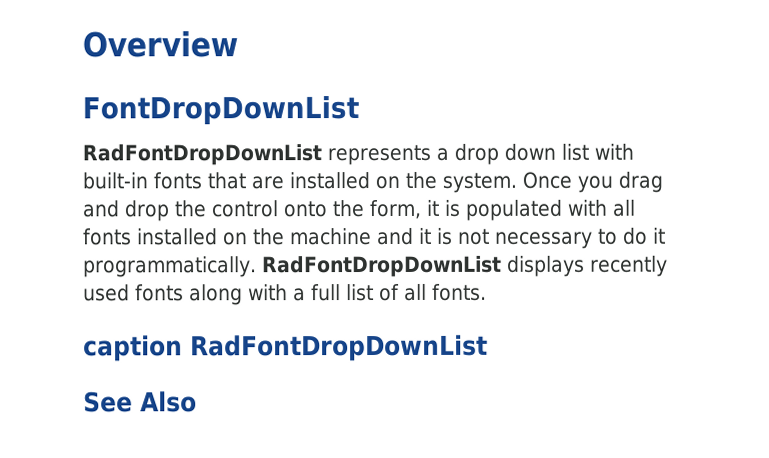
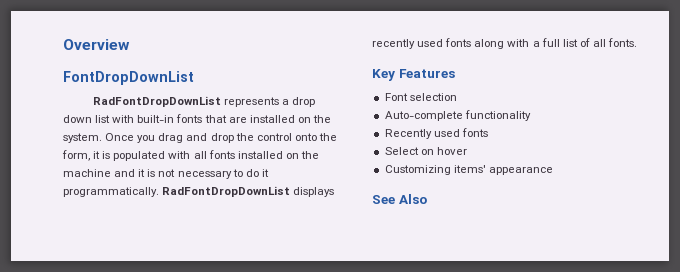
- caption RadFontDropDownList
+ Key Features
+ Font selection
+ Auto-complete functionality
+ Recently used fonts
+ Select on hover
+ Customizing items' appearance

